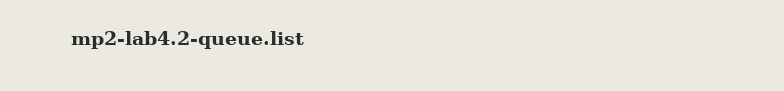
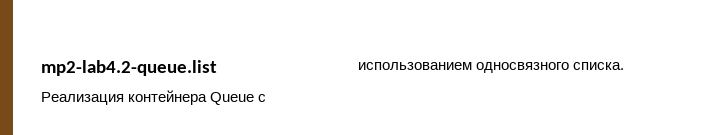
+ Реализация контейнера Queue с использованием односвязного списка.

